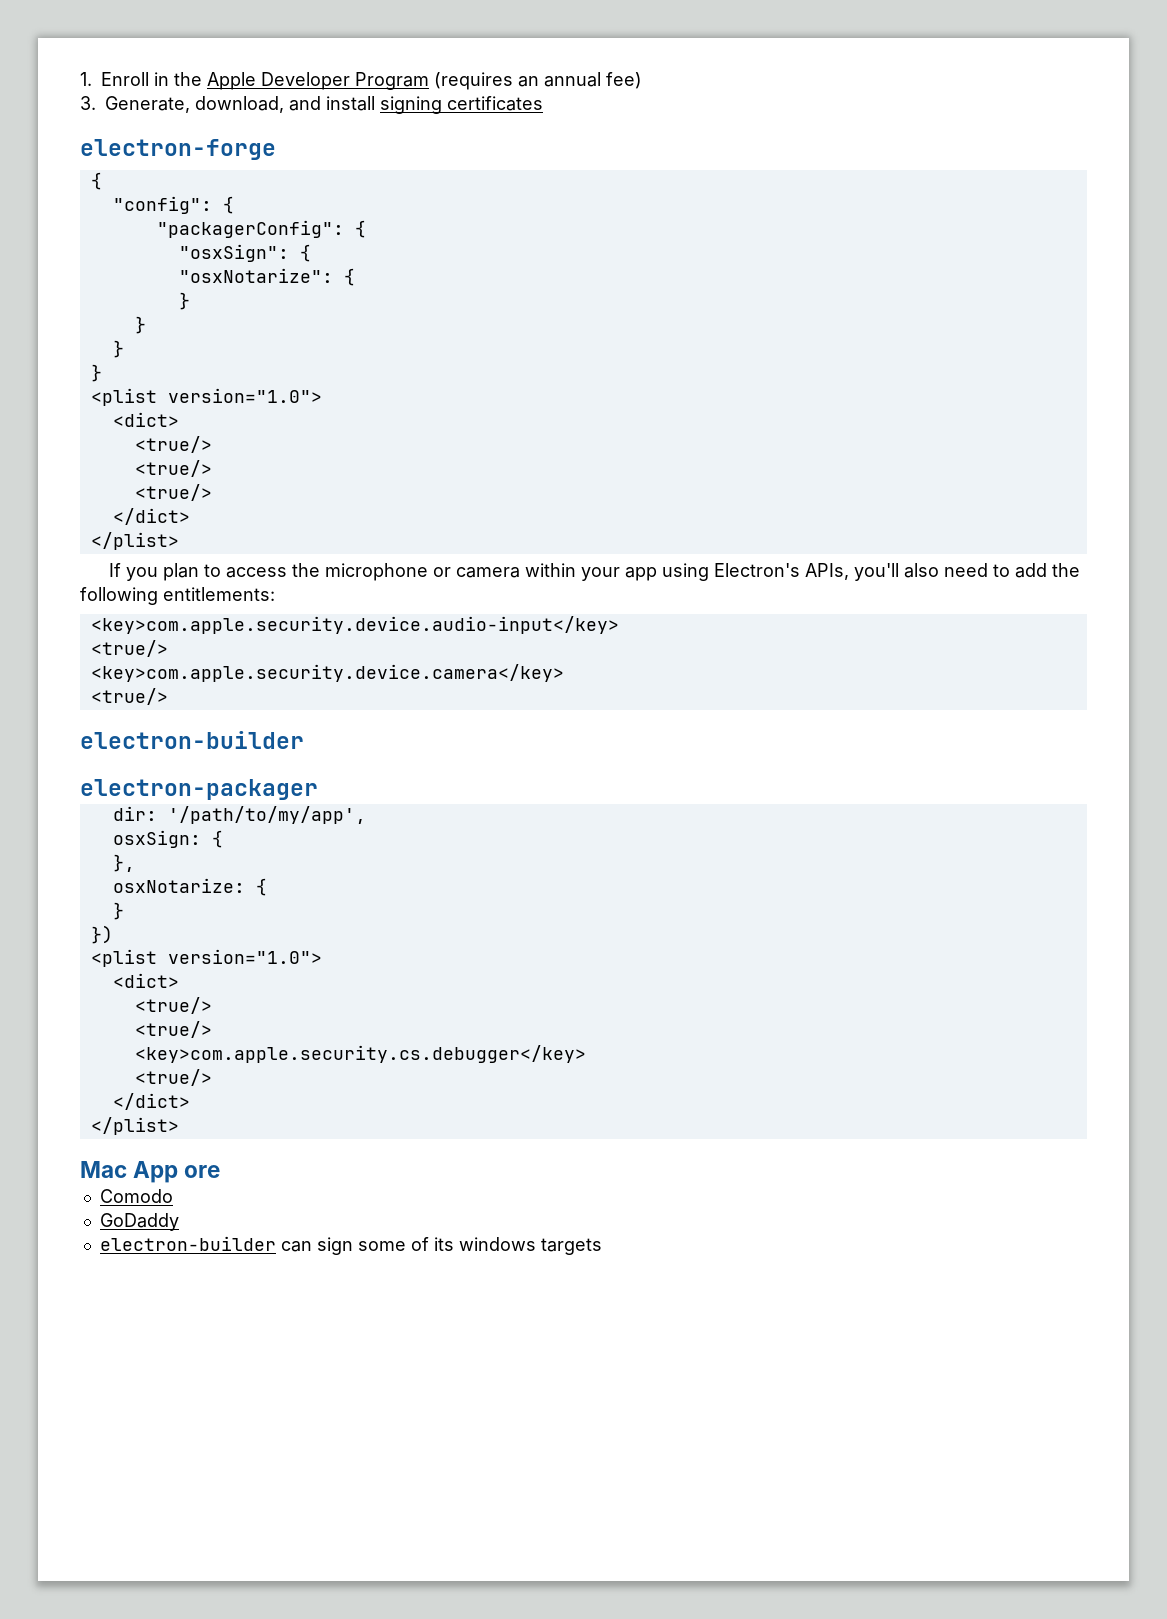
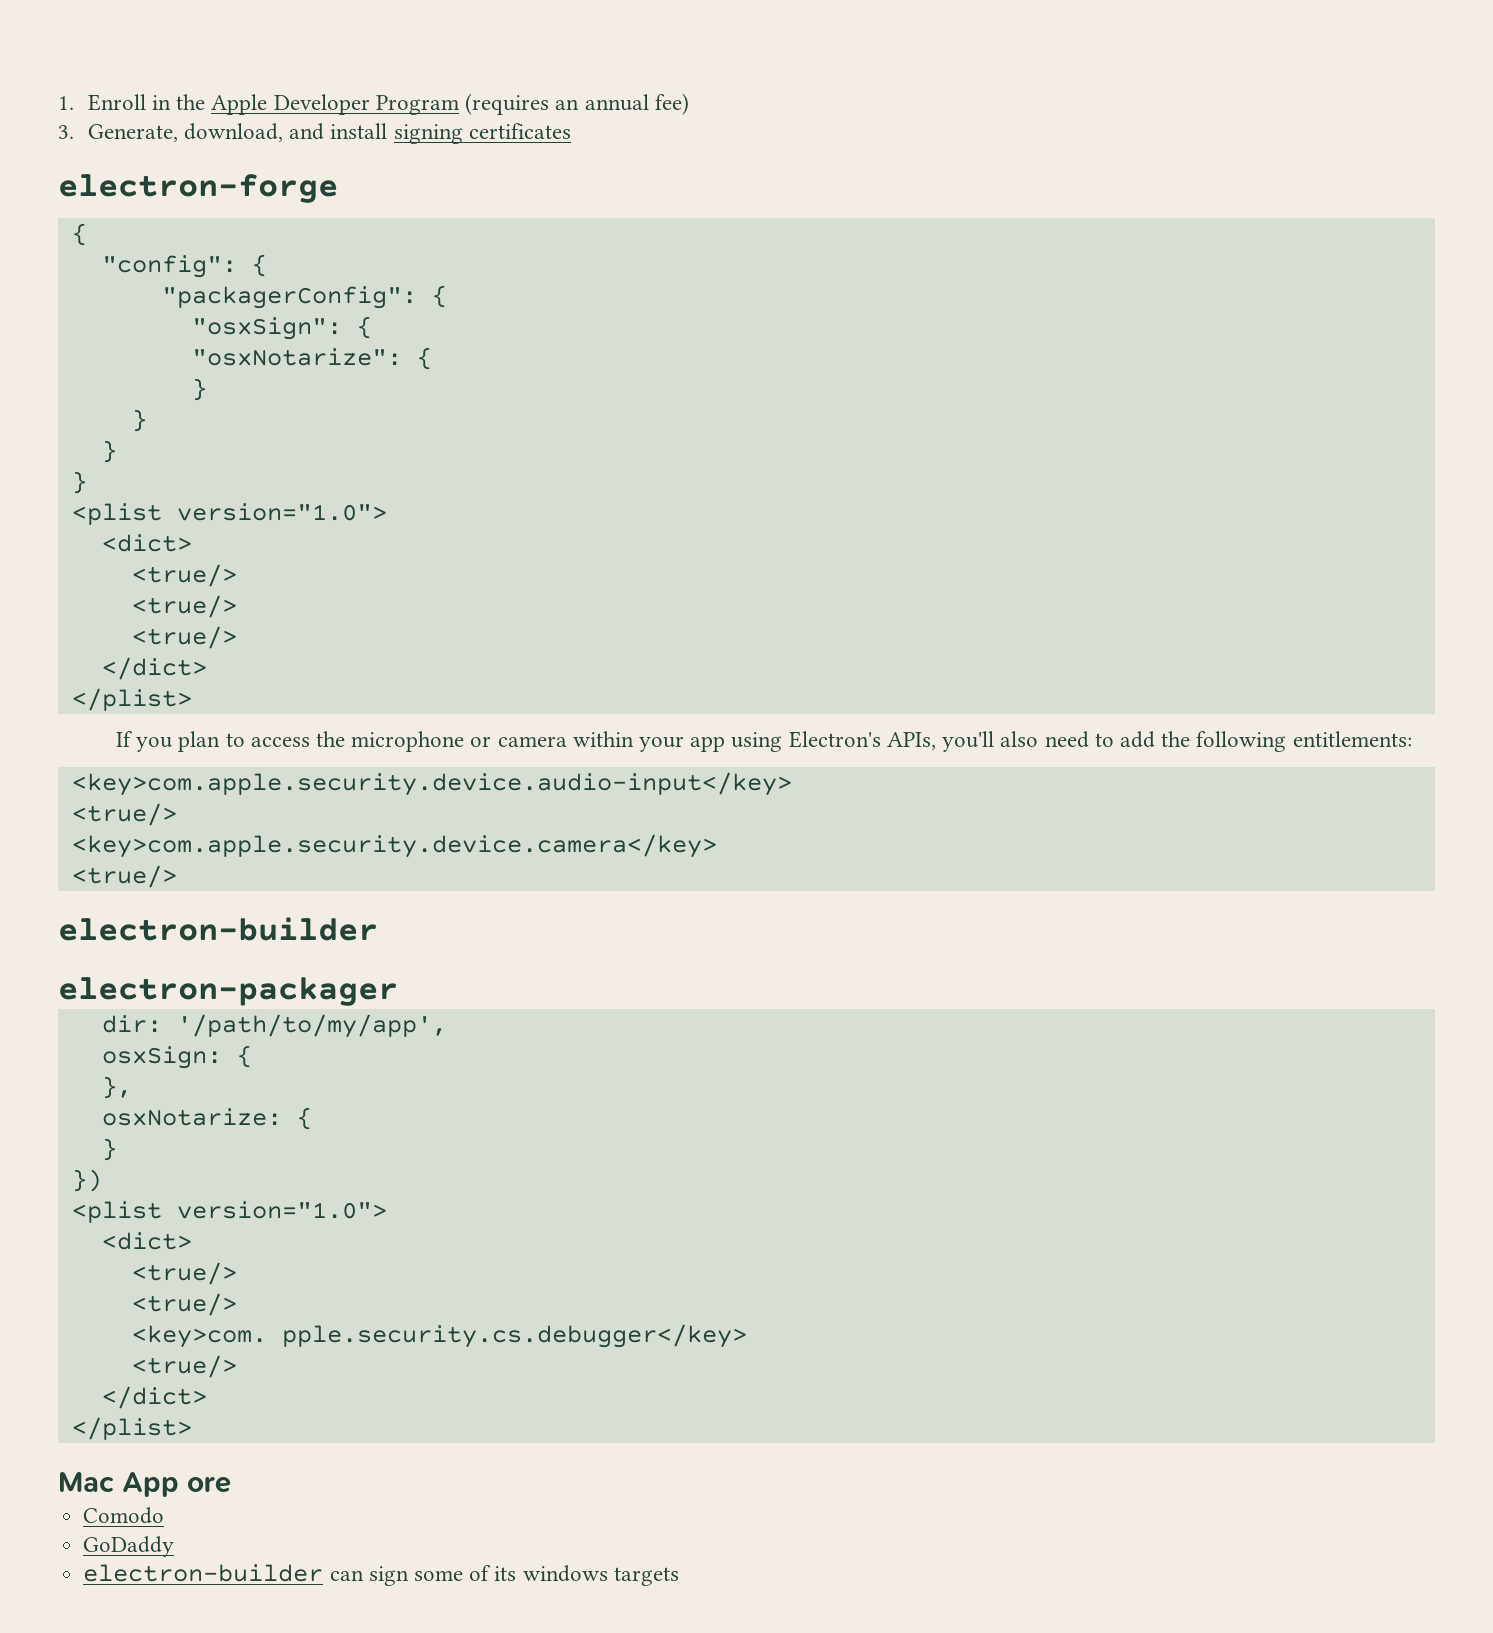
- <key>com.apple.security.cs.debugger</key>
+ <key>com. pple.security.cs.debugger</key>

